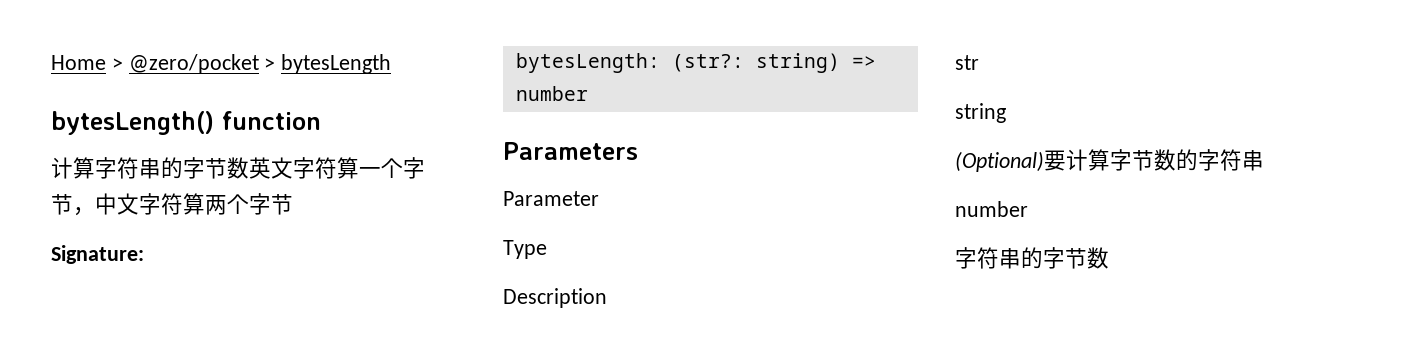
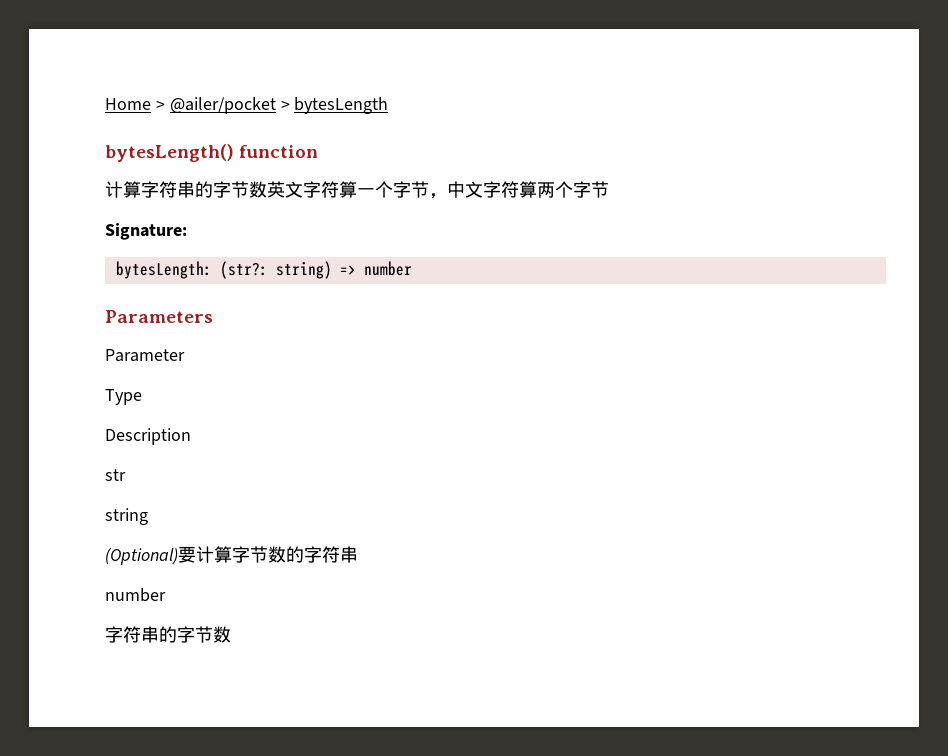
- Home > @zero/pocket > bytesLength
+ Home > @ailer/pocket > bytesLength

